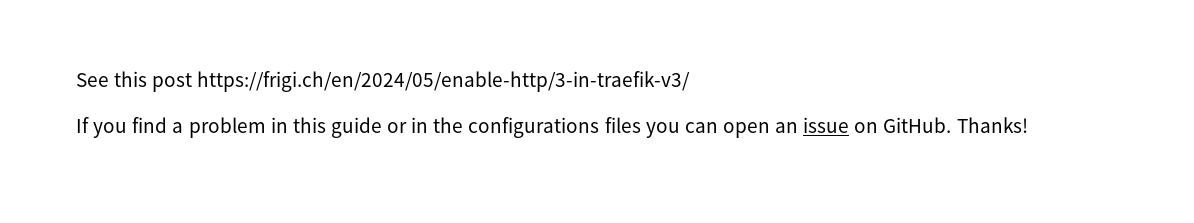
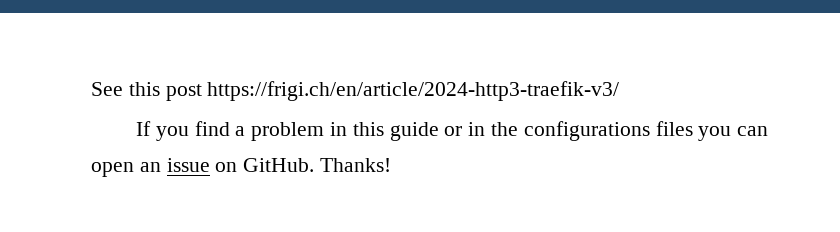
- See this post https://frigi.ch/en/2024/05/enable-http/3-in-traefik-v3/
+ See this post https://frigi.ch/en/article/2024-http3-traefik-v3/

